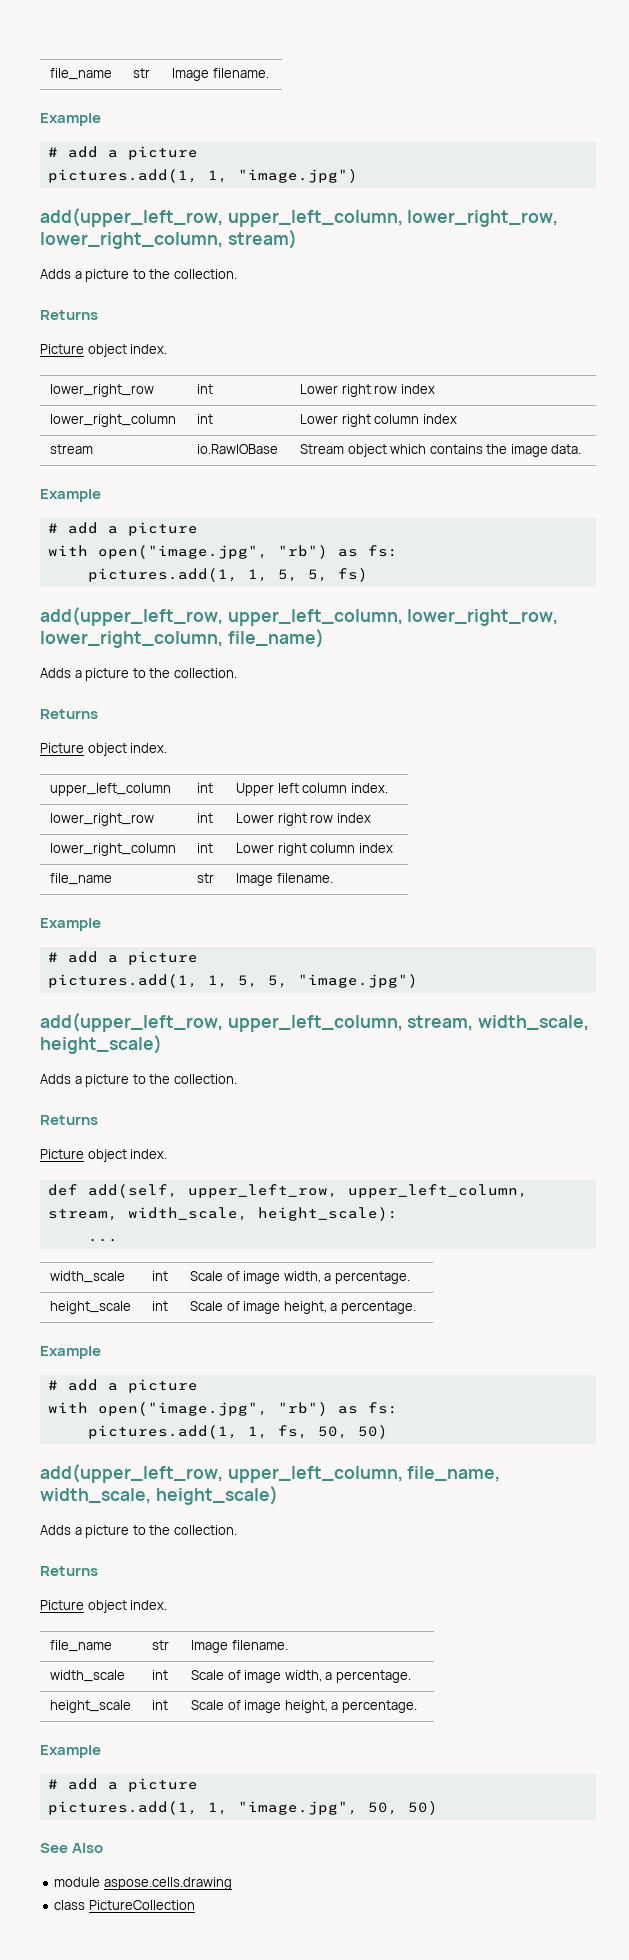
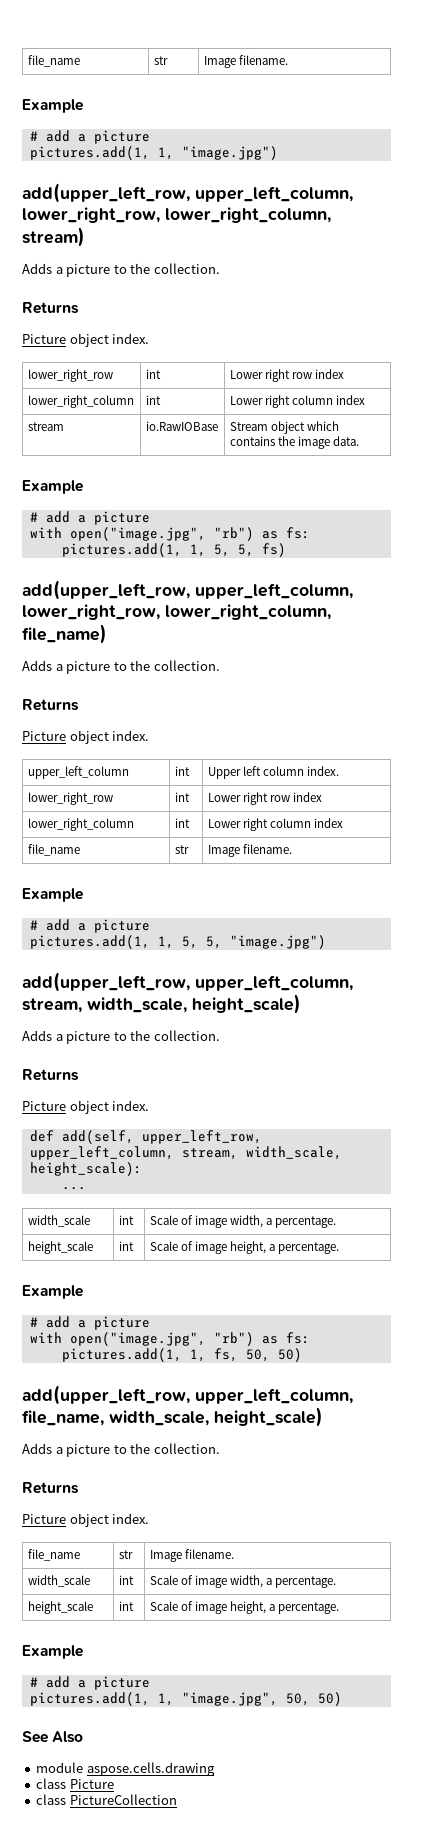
+ class Picture

